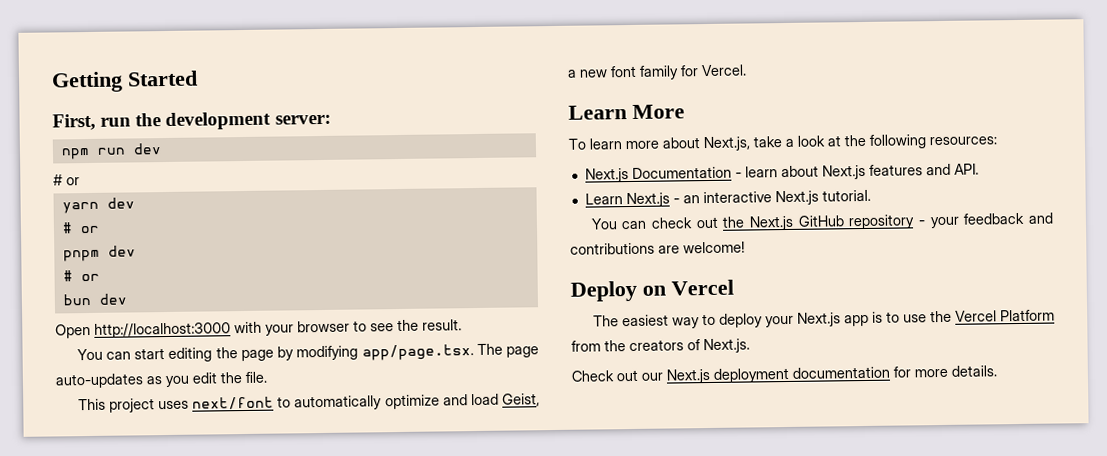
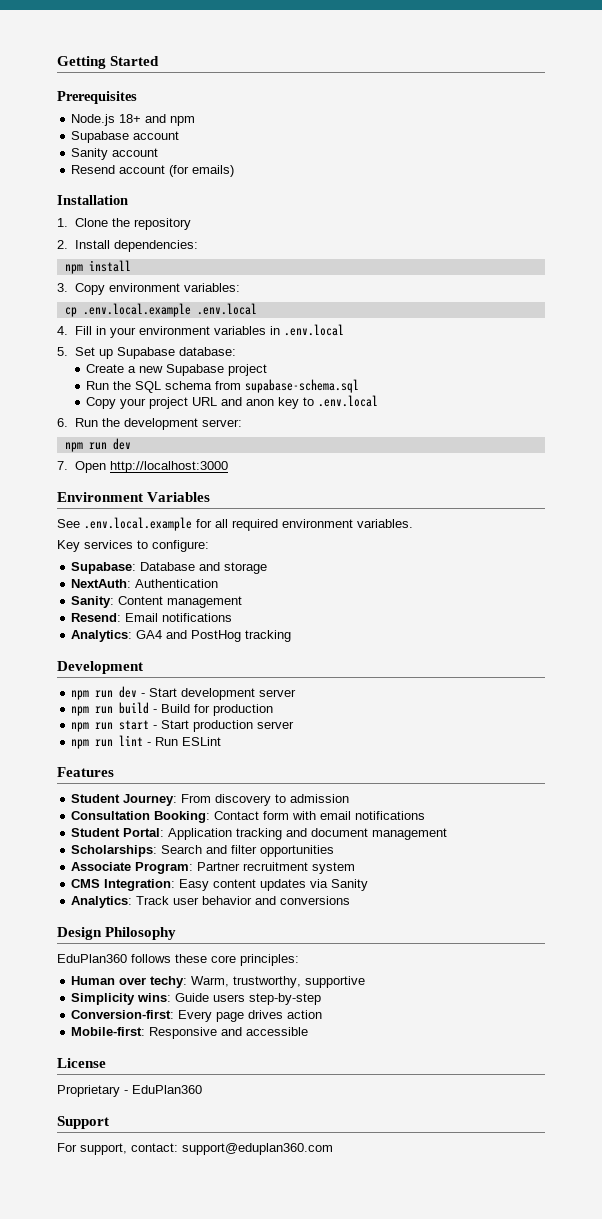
- First, run the development server:
+ Prerequisites
+ Node.js 18+ and npm
+ Supabase account
+ Sanity account
+ Resend account (for emails)
+ Installation
+ 1. Clone the repository
+ 2. Install dependencies:
+ npm install
+ 3. Copy environment variables:
+ cp .env.local.example .env.local
+ 4. Fill in your environment variables in .env.local
+ 5. Set up Supabase database:
+ Create a new Supabase project
+ Run the SQL schema from supabase-schema.sql
+ Copy your project URL and anon key to .env.local
+ 6. Run the development server:
  npm run dev
- # or
- yarn dev
- # or
- pnpm dev
- # or
- bun dev
- Open http://localhost:3000 with your browser to see the result.
- You can start editing the page by modifying app/page.tsx. The page auto-updates as you edit the file.
- This project uses next/font to automatically optimize and load Geist, a new font family for Vercel.
- Learn More
- To learn more about Next.js, take a look at the following resources:
- Next.js Documentation - learn about Next.js features and API.
- Learn Next.js - an interactive Next.js tutorial.
- You can check out the Next.js GitHub repository - your feedback and contributions are welcome!
- Deploy on Vercel
- The easiest way to deploy your Next.js app is to use the Vercel Platform from the creators of Next.js.
- Check out our Next.js deployment documentation for more details.
+ 7. Open http://localhost:3000
+ Environment Variables
+ See .env.local.example for all required environment variables.
+ Key services to configure:
+ Supabase: Database and storage
+ NextAuth: Authentication
+ Sanity: Content management
+ Resend: Email notifications
+ Analytics: GA4 and PostHog tracking
+ Development
+ npm run dev - Start development server
+ npm run build - Build for production
+ npm run start - Start production server
+ npm run lint - Run ESLint
+ Features
+ Student Journey: From discovery to admission
+ Consultation Booking: Contact form with email notifications
+ Student Portal: Application tracking and document management
+ Scholarships: Search and filter opportunities
+ Associate Program: Partner recruitment system
+ CMS Integration: Easy content updates via Sanity
+ Analytics: Track user behavior and conversions
+ Design Philosophy
+ EduPlan360 follows these core principles:
+ Human over techy: Warm, trustworthy, supportive
+ Simplicity wins: Guide users step-by-step
+ Conversion-first: Every page drives action
+ Mobile-first: Responsive and accessible
+ License
+ Proprietary - EduPlan360
+ Support
+ For support, contact: support@eduplan360.com

